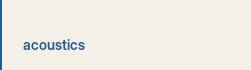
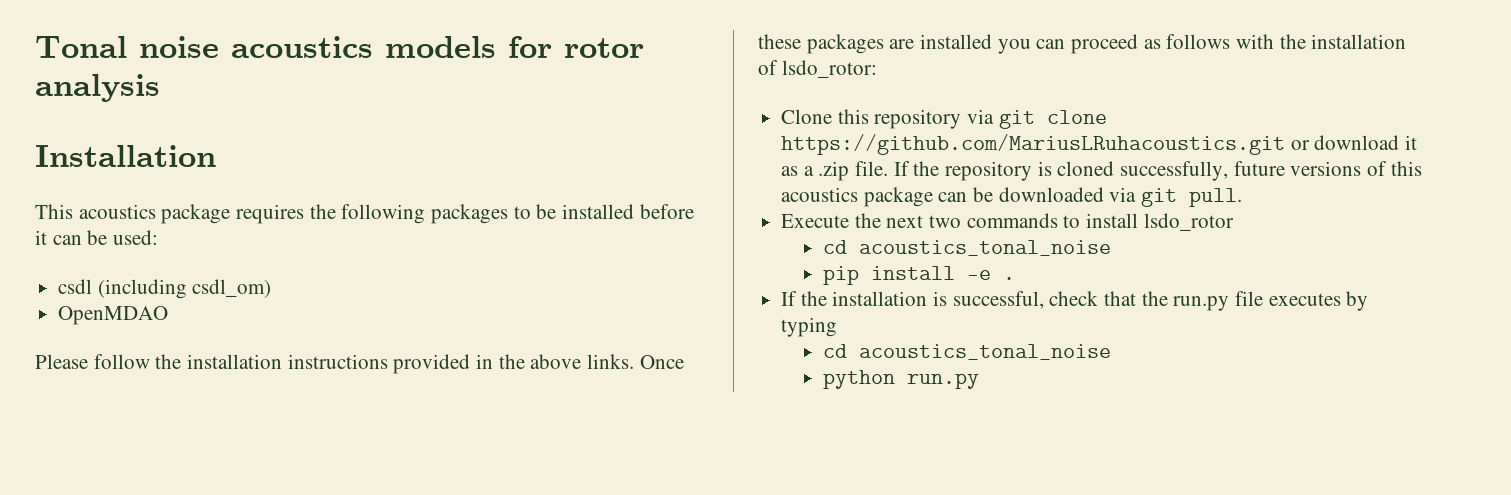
- acoustics
+ Tonal noise acoustics models for rotor analysis
+ Installation
+ This acoustics package requires the following packages to be installed before it can be used:
+ csdl (including csdl_om)
+ OpenMDAO
+ Please follow the installation instructions provided in the above links. Once these packages are installed you can proceed as follows with the installation of lsdo_rotor:
+ Clone this repository via git clone https://github.com/MariusLRuhacoustics.git or download it as a .zip file. If the repository is cloned successfully, future versions of this acoustics package can be downloaded via git pull.
+ Execute the next two commands to install lsdo_rotor
+ cd acoustics_tonal_noise
+ pip install -e .
+ If the installation is successful, check that the run.py file executes by typing
+ cd acoustics_tonal_noise
+ python run.py

